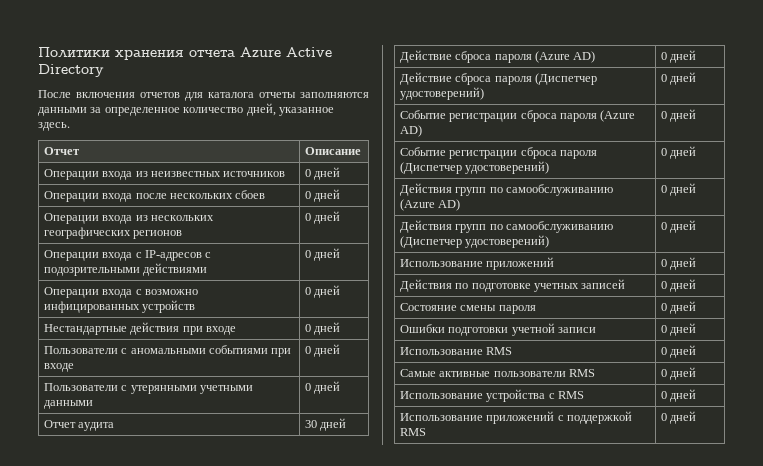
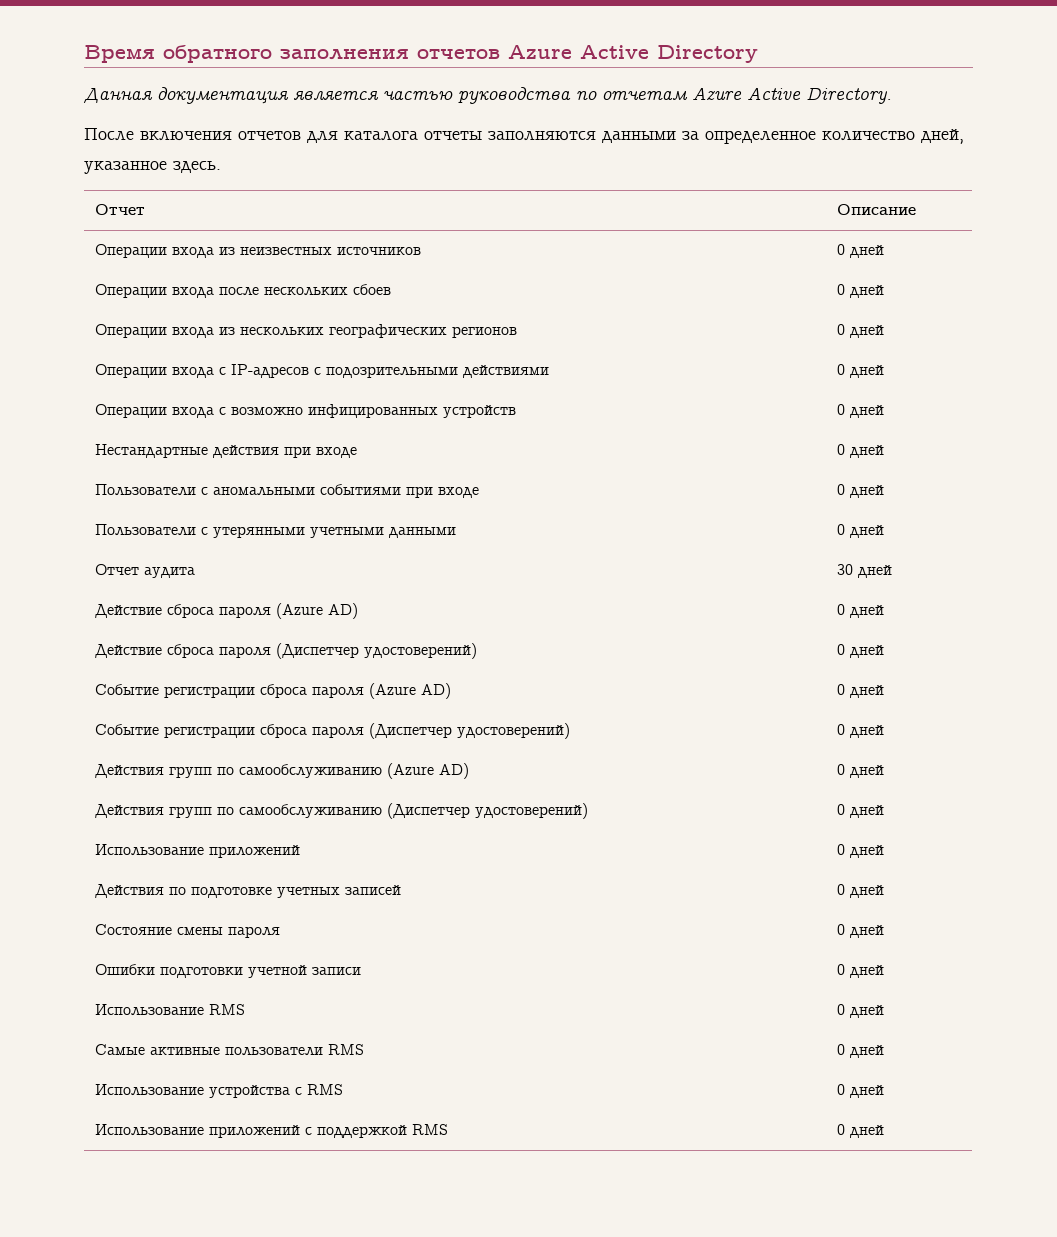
- Политики хранения отчета Azure Active Directory
+ Время обратного заполнения отчетов Azure Active Directory
+ Данная документация является частью руководства по отчетам Azure Active Directory.

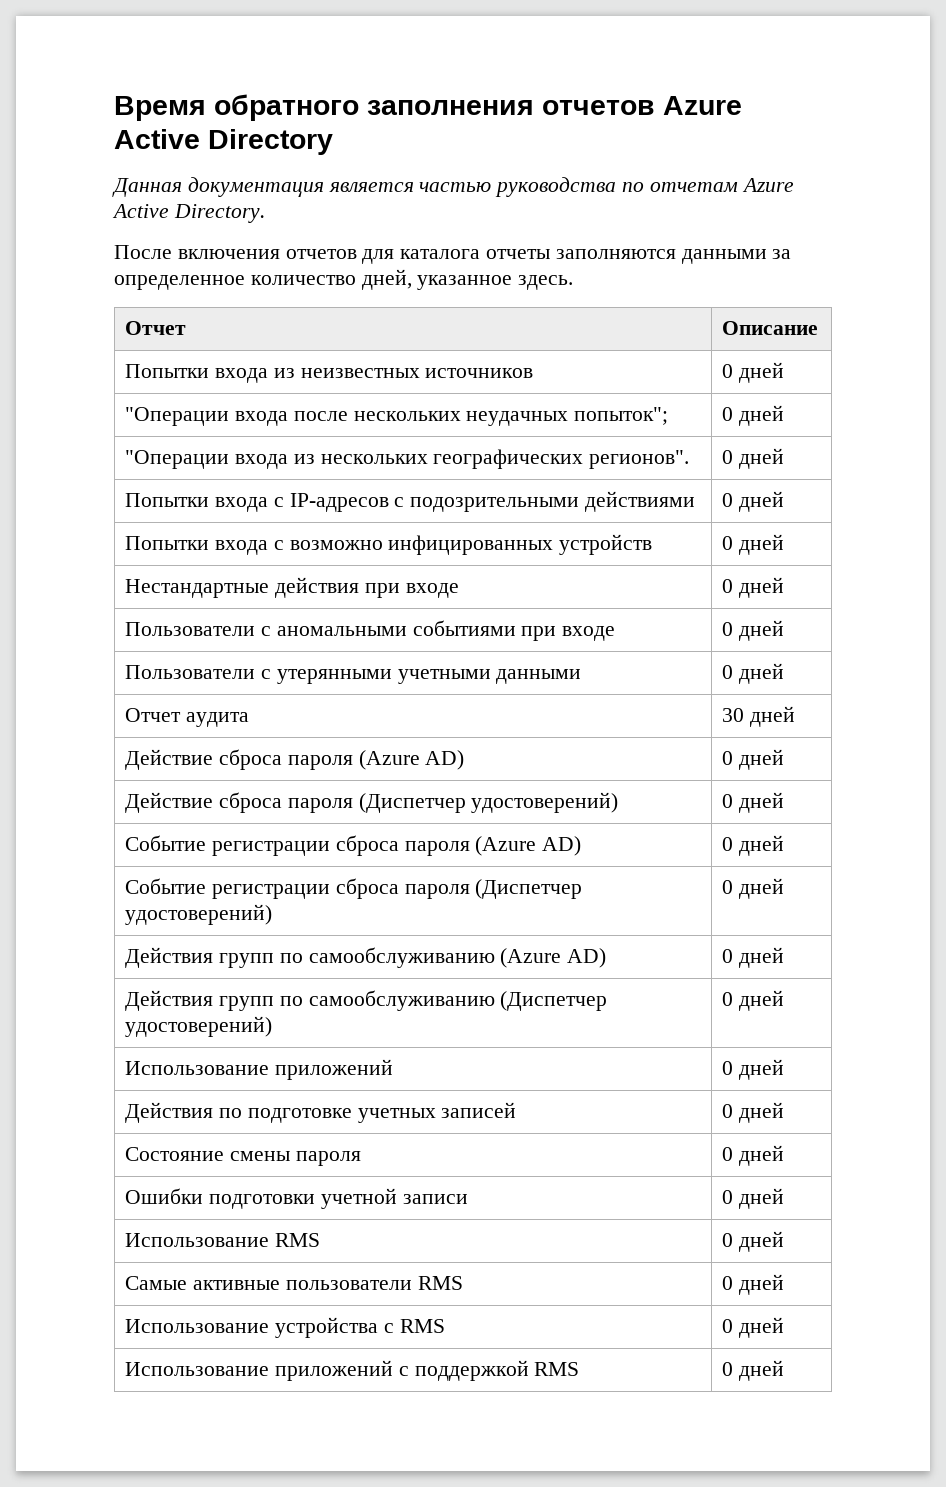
- Операции входа из неизвестных источников | 0 дней
+ Попытки входа из неизвестных источников | 0 дней
- Операции входа после нескольких сбоев | 0 дней
- Операции входа из нескольких географических регионов | 0 дней
- Операции входа с IP-адресов с подозрительными действиями | 0 дней
+ "Операции входа после нескольких неудачных попыток"; | 0 дней
+ "Операции входа из нескольких географических регионов". | 0 дней
+ Попытки входа с IP-адресов с подозрительными действиями | 0 дней
- Операции входа с возможно инфицированных устройств | 0 дней
+ Попытки входа с возможно инфицированных устройств | 0 дней

